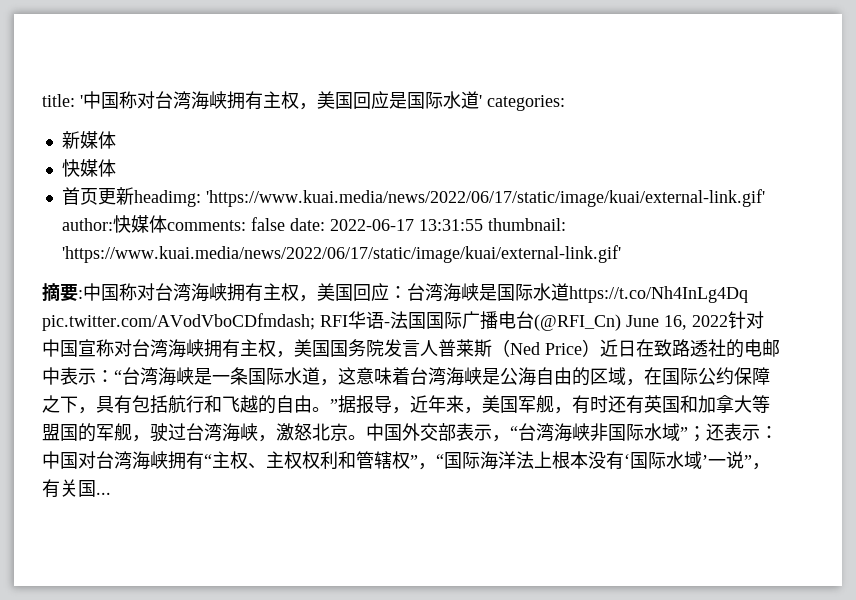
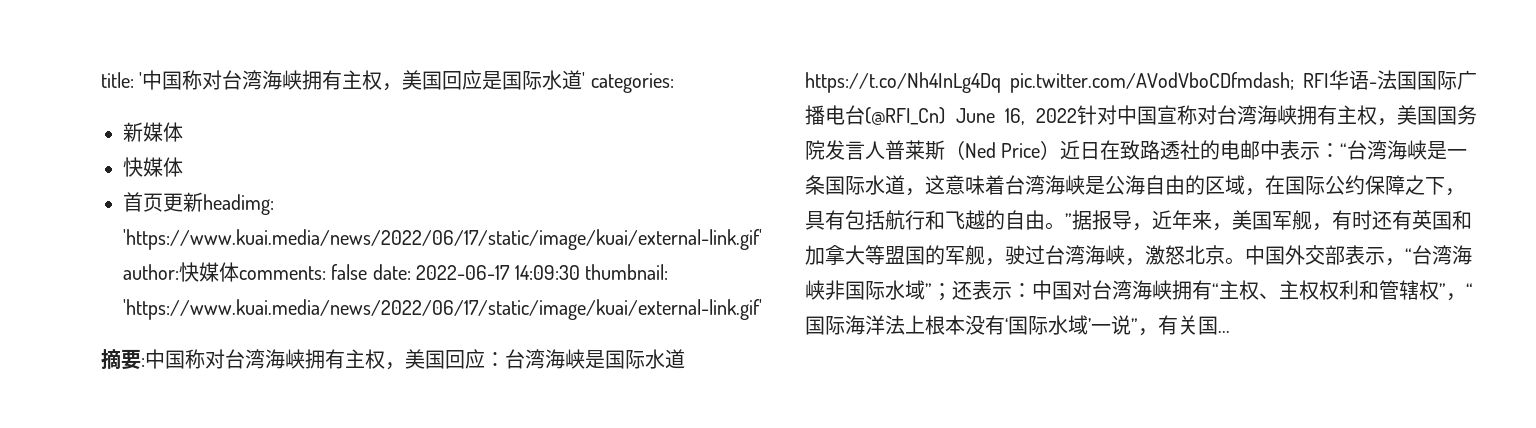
- 首页更新headimg: 'https://www.kuai.media/news/2022/06/17/static/image/kuai/external-link.gif' author:快媒体comments: false date: 2022-06-17 13:31:55 thumbnail: 'https://www.kuai.media/news/2022/06/17/static/image/kuai/external-link.gif'
+ 首页更新headimg: 'https://www.kuai.media/news/2022/06/17/static/image/kuai/external-link.gif' author:快媒体comments: false date: 2022-06-17 14:09:30 thumbnail: 'https://www.kuai.media/news/2022/06/17/static/image/kuai/external-link.gif'

